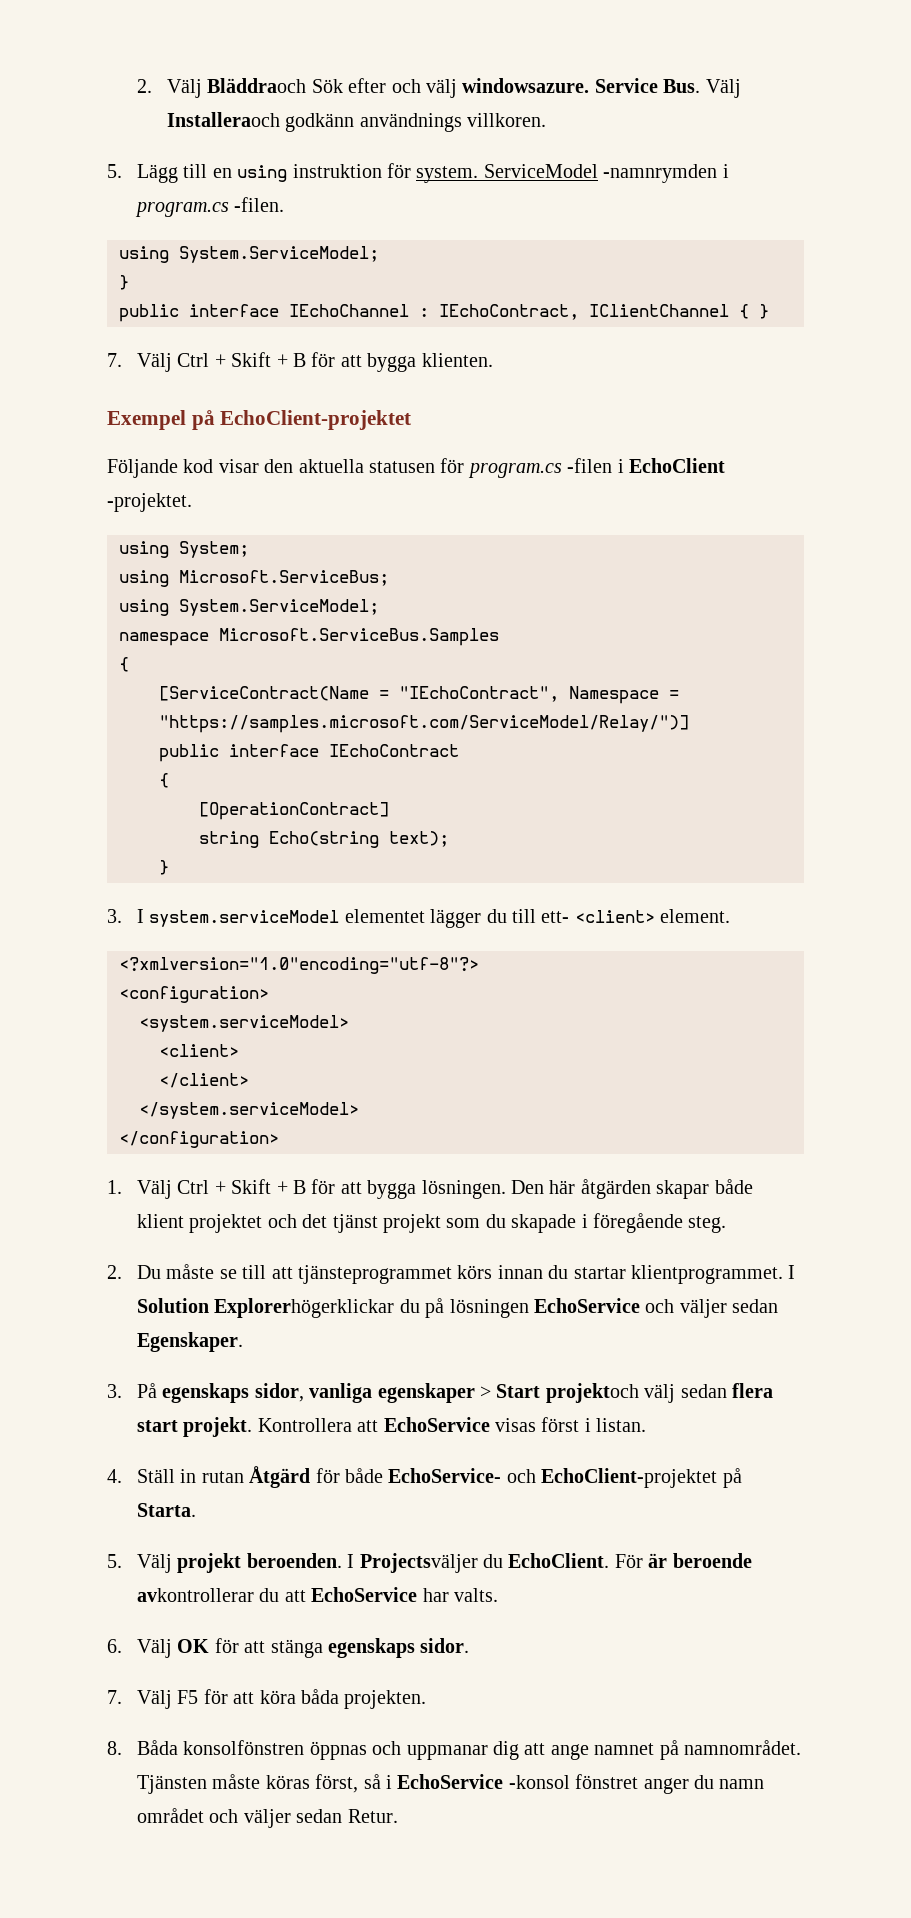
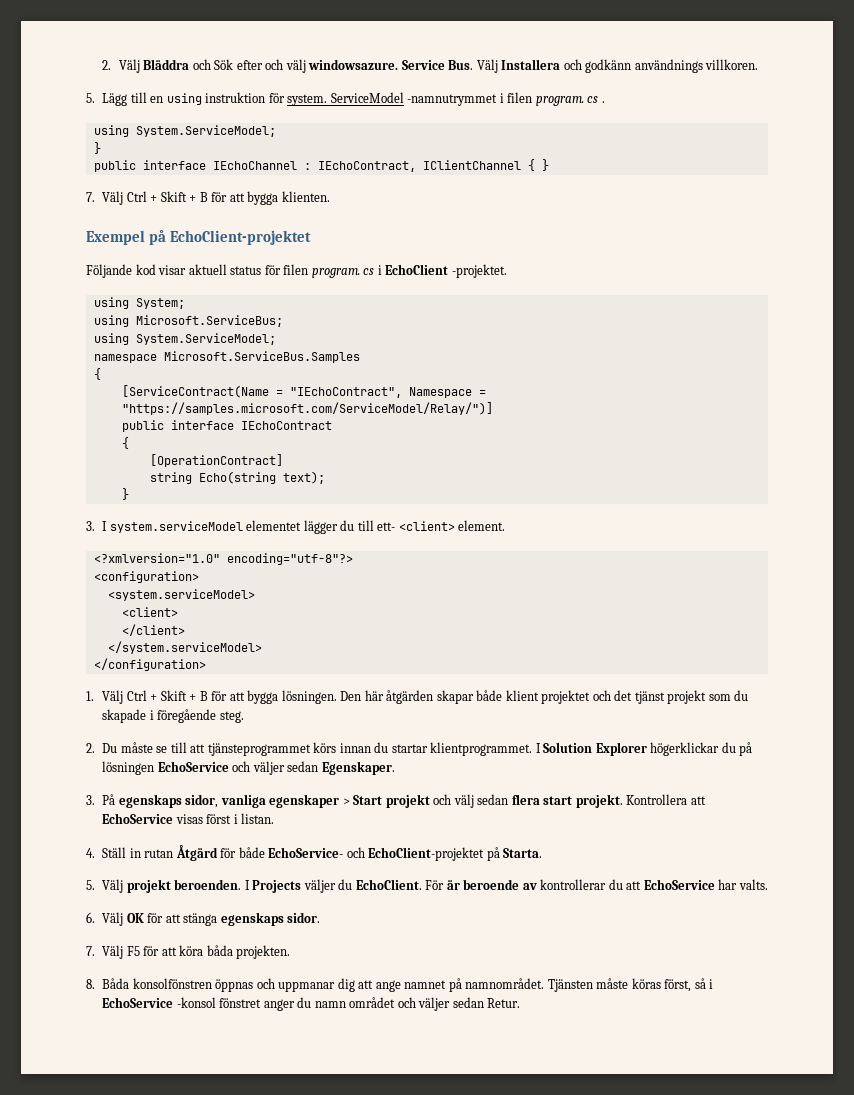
- 2. Välj Bläddraoch Sök efter och välj windowsazure.
+ 2. Välj Bläddra och Sök efter och välj windowsazure.
- Service Bus. Välj Installeraoch godkänn användnings villkoren.
+ Service Bus. Välj Installera och godkänn användnings villkoren.
- ServiceModel -namnrymden i program.cs -filen.
+ ServiceModel -namnutrymmet i filen program. cs .
- Följande kod visar den aktuella statusen för program.cs -filen i EchoClient -projektet.
+ Följande kod visar aktuell status för filen program. cs i EchoClient -projektet.
- <?xmlversion="1.0"encoding="utf-8"?>
+ <?xmlversion="1.0" encoding="utf-8"?>
- I Solution Explorerhögerklickar du på lösningen EchoService och väljer sedan Egenskaper.
+ I Solution Explorer högerklickar du på lösningen EchoService och väljer sedan Egenskaper.
- 3. På egenskaps sidor, vanliga egenskaper > Start projektoch välj sedan flera start projekt.
+ 3. På egenskaps sidor, vanliga egenskaper > Start projekt och välj sedan flera start projekt.
- I Projectsväljer du EchoClient.
+ I Projects väljer du EchoClient.
- För är beroende avkontrollerar du att EchoService har valts.
+ För är beroende av kontrollerar du att EchoService har valts.

